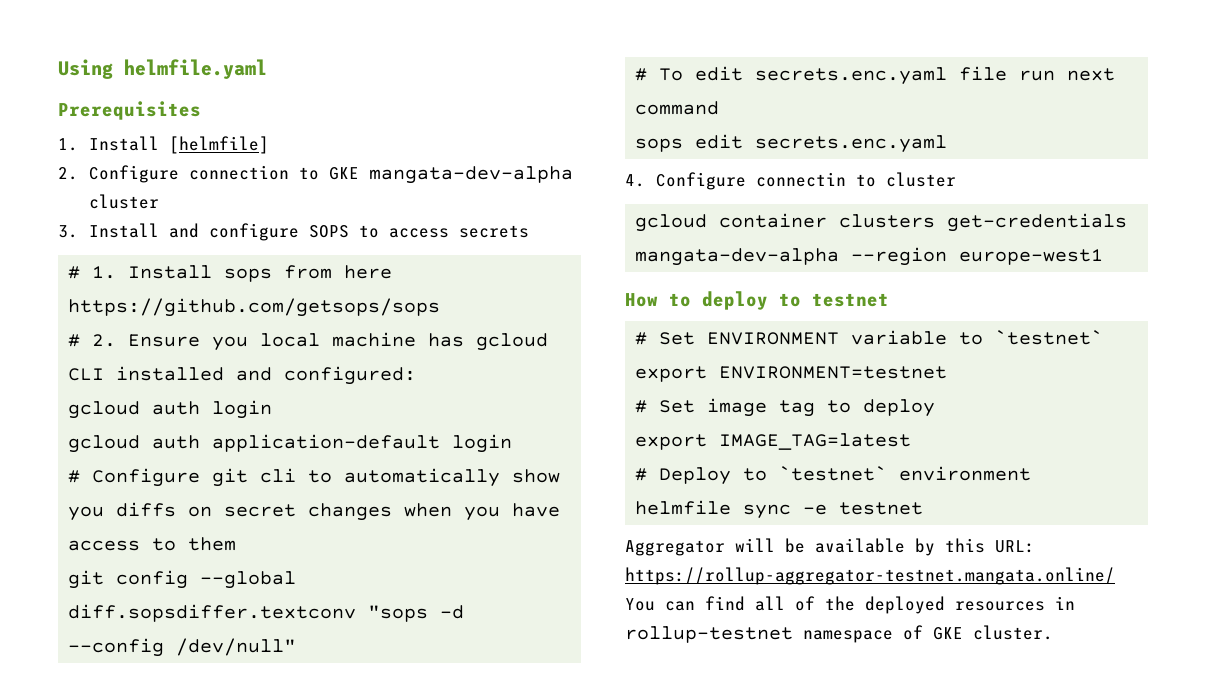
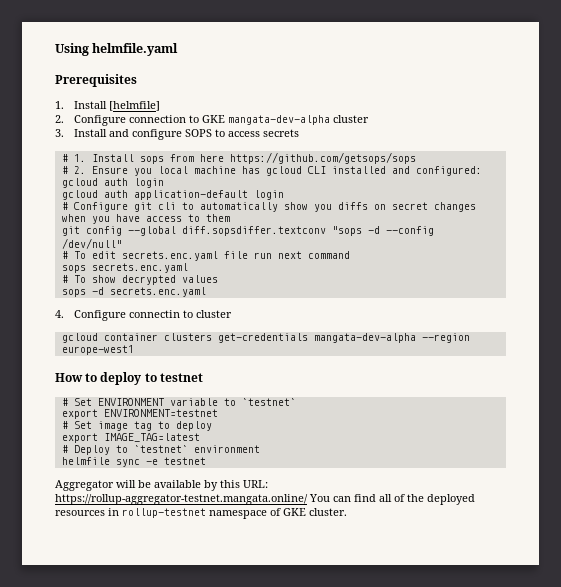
- sops edit secrets.enc.yaml
+ sops secrets.enc.yaml
+ # To show decrypted values
+ sops -d secrets.enc.yaml

